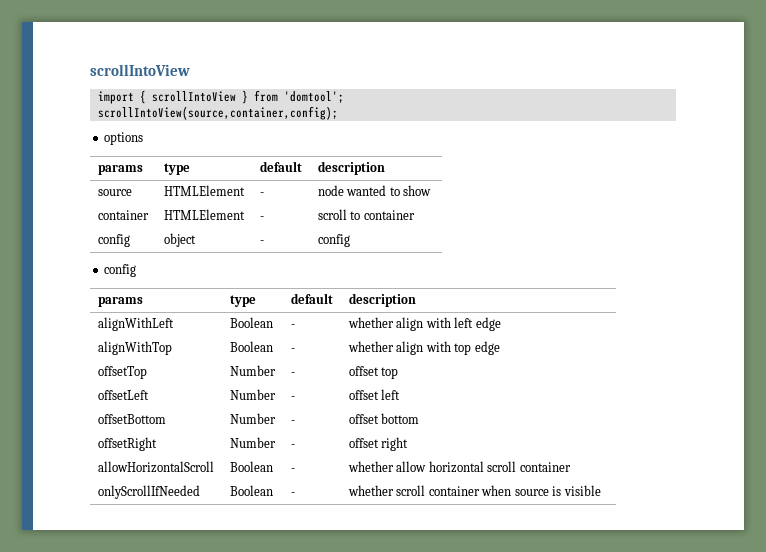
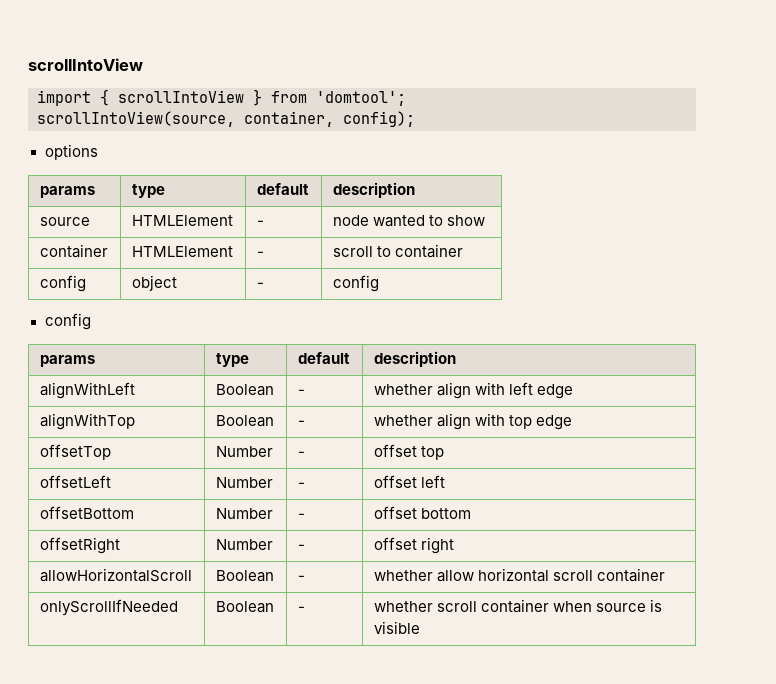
- scrollIntoView(source,container,config);
+ scrollIntoView(source, container, config);

